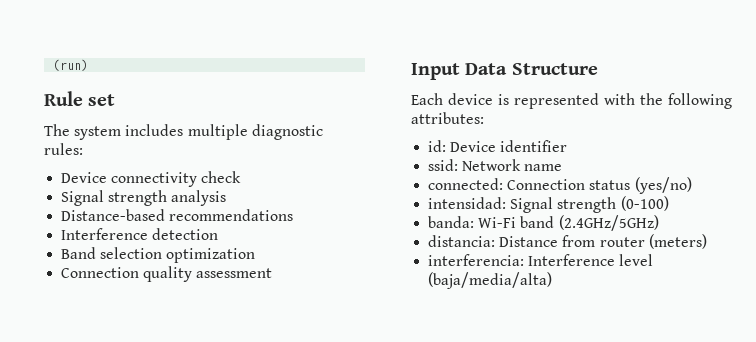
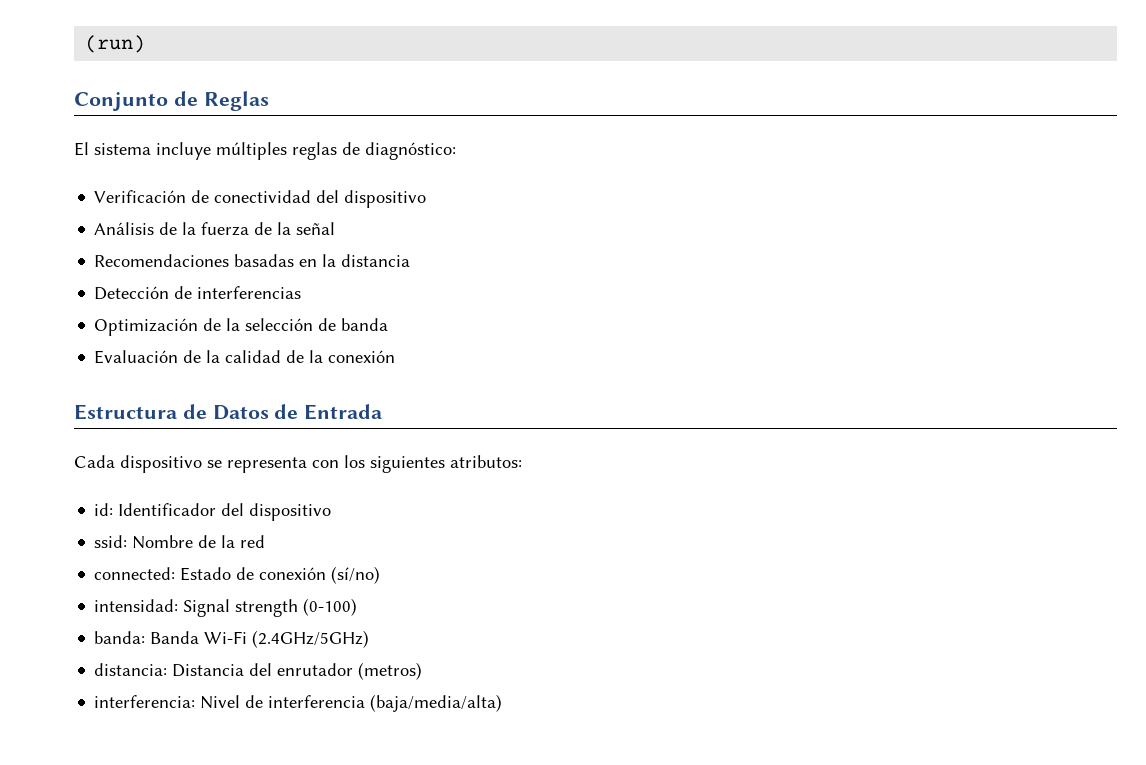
- Rule set
- The system includes multiple diagnostic rules:
- Device connectivity check
- Signal strength analysis
- Distance-based recommendations
- Interference detection
- Band selection optimization
- Connection quality assessment
- Input Data Structure
- Each device is represented with the following attributes:
- id: Device identifier
- ssid: Network name
- connected: Connection status (yes/no)
+ Conjunto de Reglas
+ El sistema incluye múltiples reglas de diagnóstico:
+ Verificación de conectividad del dispositivo
+ Análisis de la fuerza de la señal
+ Recomendaciones basadas en la distancia
+ Detección de interferencias
+ Optimización de la selección de banda
+ Evaluación de la calidad de la conexión
+ Estructura de Datos de Entrada
+ Cada dispositivo se representa con los siguientes atributos:
+ id: Identificador del dispositivo
+ ssid: Nombre de la red
+ connected: Estado de conexión (sí/no)
- banda: Wi-Fi band (2.4GHz/5GHz)
+ banda: Banda Wi-Fi (2.4GHz/5GHz)
- distancia: Distance from router (meters)
- interferencia: Interference level (baja/media/alta)
+ distancia: Distancia del enrutador (metros)
+ interferencia: Nivel de interferencia (baja/media/alta)

